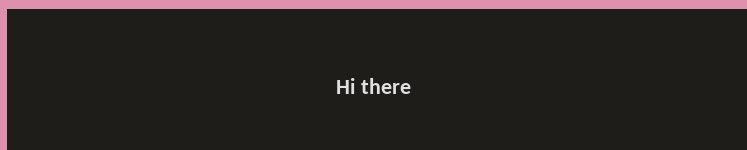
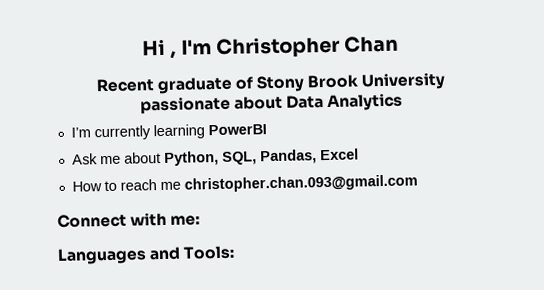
- Hi there
+ Hi , I'm Christopher Chan
+ Recent graduate of Stony Brook University passionate about Data Analytics
+ I’m currently learning PowerBI
+ Ask me about Python, SQL, Pandas, Excel
+ How to reach me christopher.chan.093@gmail.com
+ Connect with me:
+ Languages and Tools:

